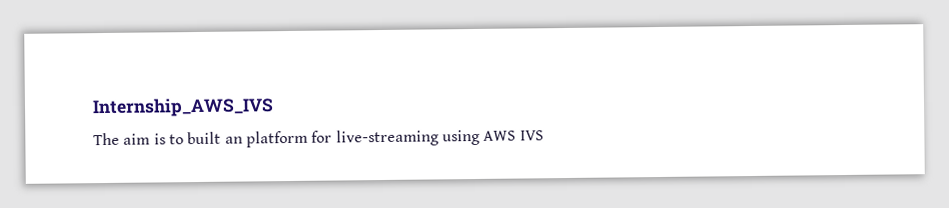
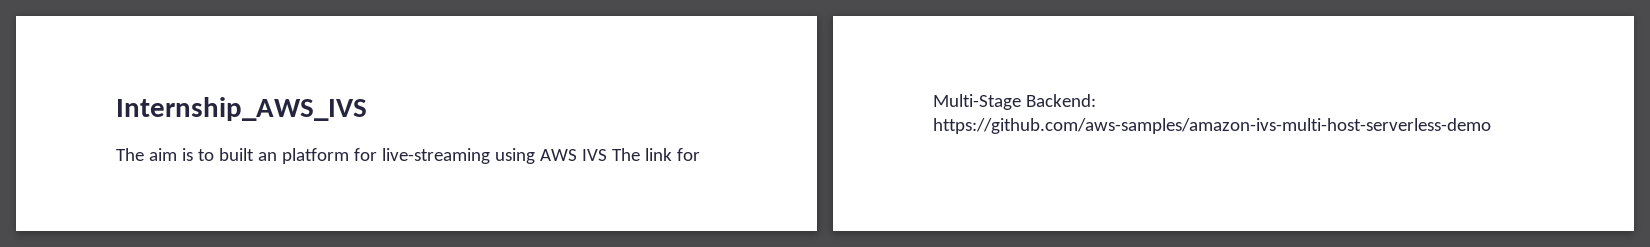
- The aim is to built an platform for live-streaming using AWS IVS
+ The aim is to built an platform for live-streaming using AWS IVS The link for Multi-Stage Backend: https://github.com/aws-samples/amazon-ivs-multi-host-serverless-demo

